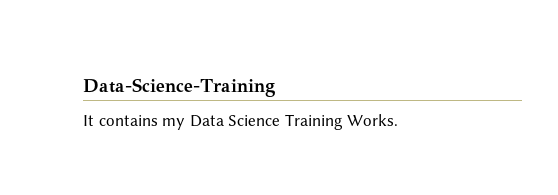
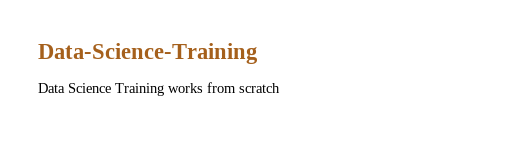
- It contains my Data Science Training Works.
+ Data Science Training works from scratch

